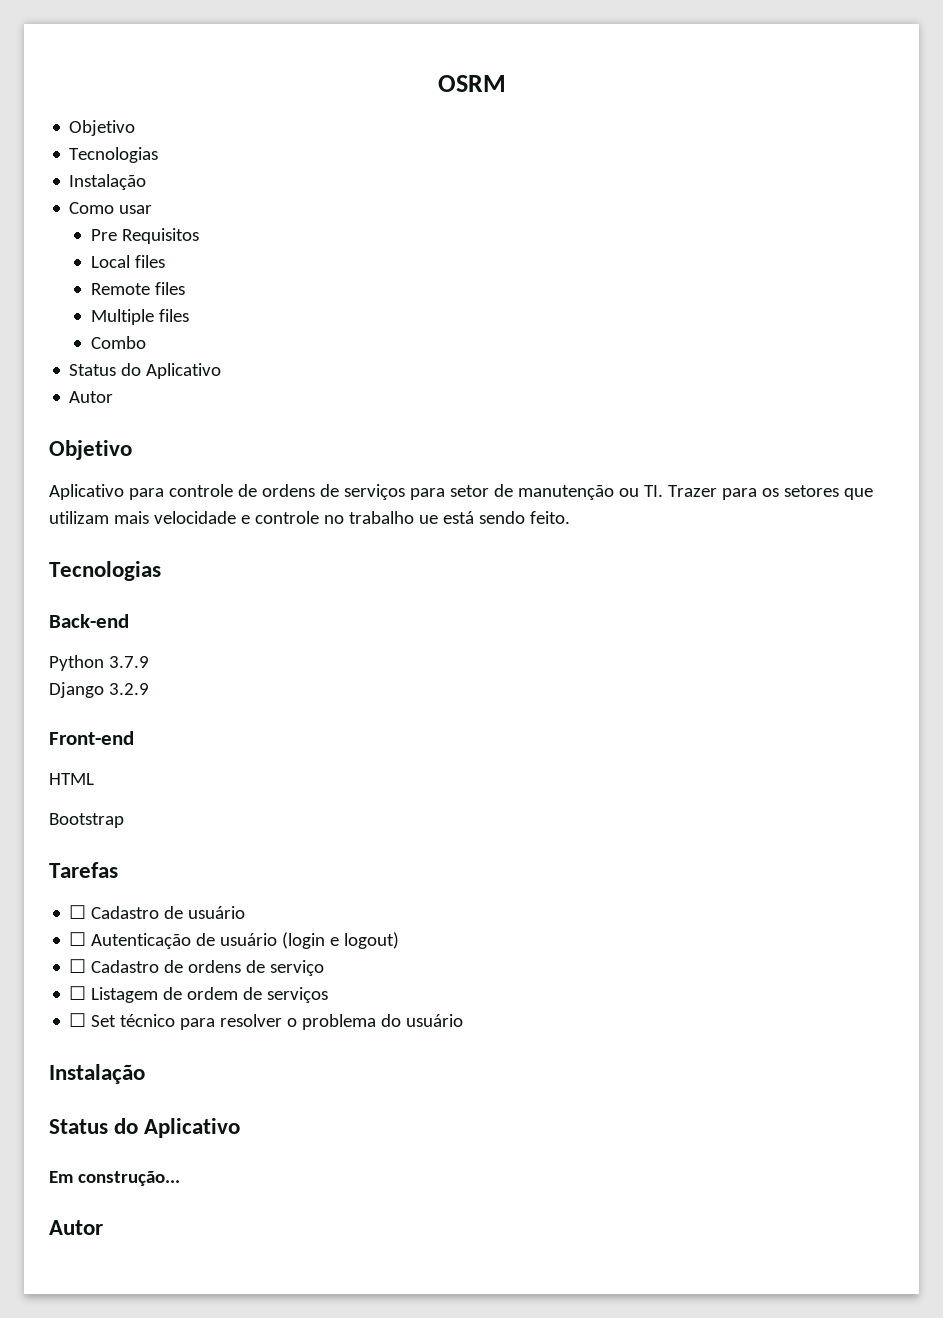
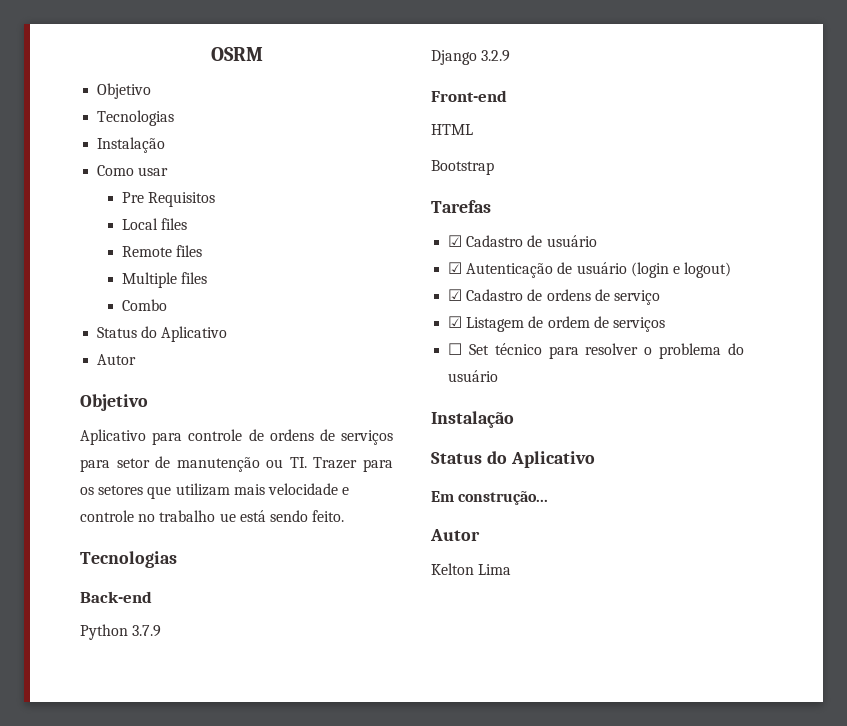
- ☐ Cadastro de usuário
+ ☑ Cadastro de usuário
- ☐ Autenticação de usuário (login e logout)
+ ☑ Autenticação de usuário (login e logout)
- ☐ Cadastro de ordens de serviço
+ ☑ Cadastro de ordens de serviço
- ☐ Listagem de ordem de serviços
+ ☑ Listagem de ordem de serviços
+ Kelton Lima

